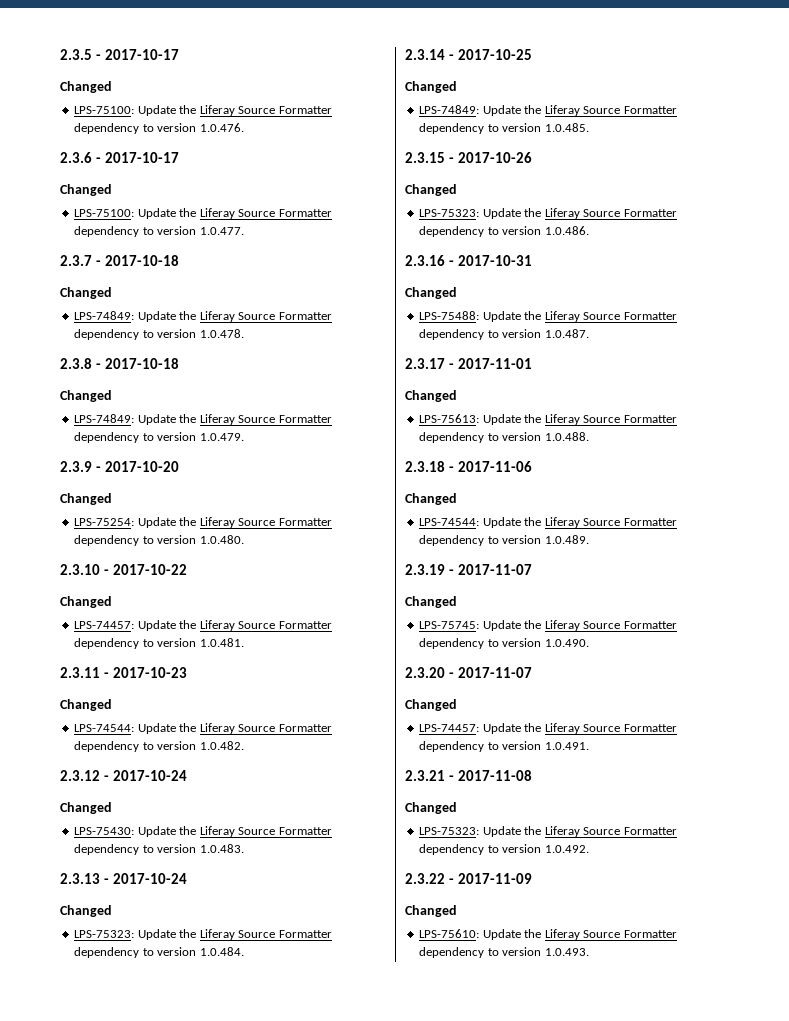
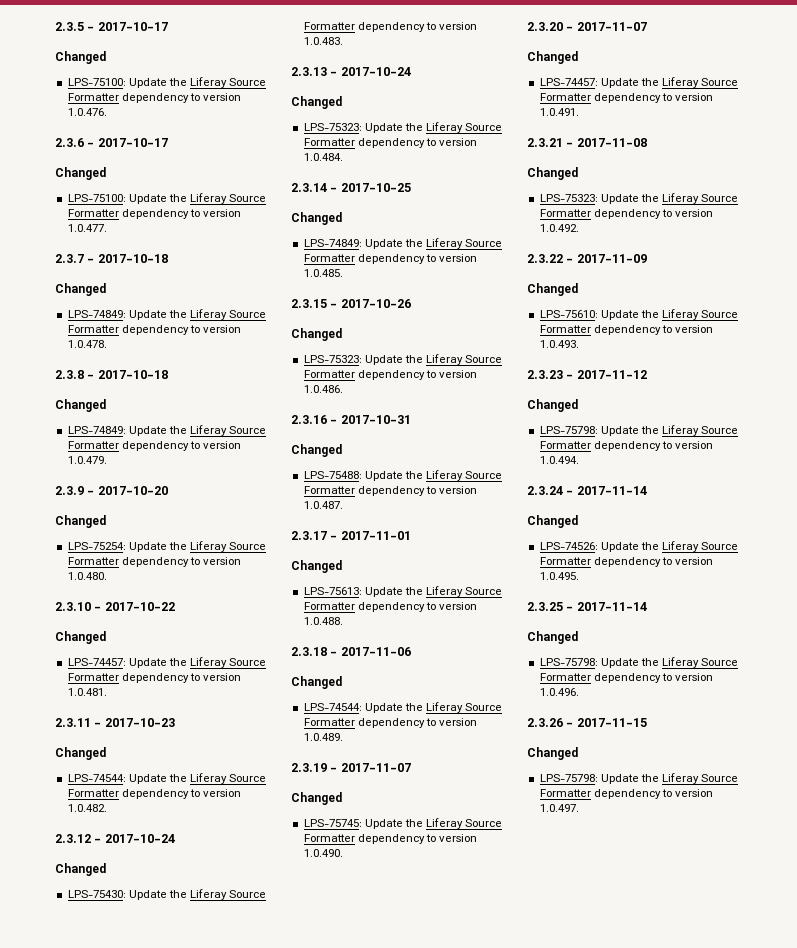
+ 2.3.23 - 2017-11-12
+ Changed
+ LPS-75798: Update the Liferay Source Formatter dependency to version 1.0.494.
+ 2.3.24 - 2017-11-14
+ Changed
+ LPS-74526: Update the Liferay Source Formatter dependency to version 1.0.495.
+ 2.3.25 - 2017-11-14
+ Changed
+ LPS-75798: Update the Liferay Source Formatter dependency to version 1.0.496.
+ 2.3.26 - 2017-11-15
+ Changed
+ LPS-75798: Update the Liferay Source Formatter dependency to version 1.0.497.

